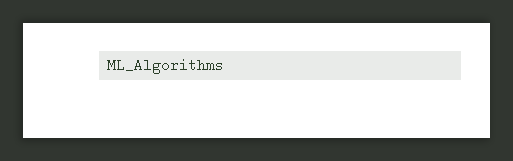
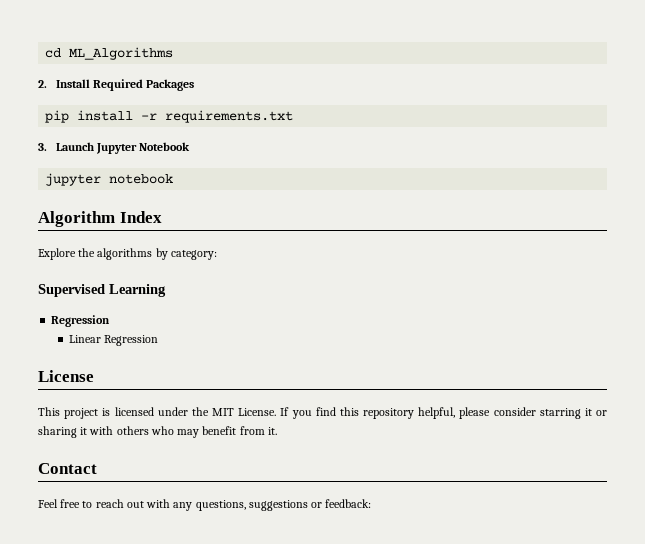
- ML_Algorithms
+ cd ML_Algorithms
+ 2. Install Required Packages
+ pip install -r requirements.txt
+ 3. Launch Jupyter Notebook
+ jupyter notebook
+ Algorithm Index
+ Explore the algorithms by category:
+ Supervised Learning
+ Regression
+ Linear Regression
+ License
+ This project is licensed under the MIT License. If you find this repository helpful, please consider starring it or sharing it with others who may benefit from it.
+ Contact
+ Feel free to reach out with any questions, suggestions or feedback:

